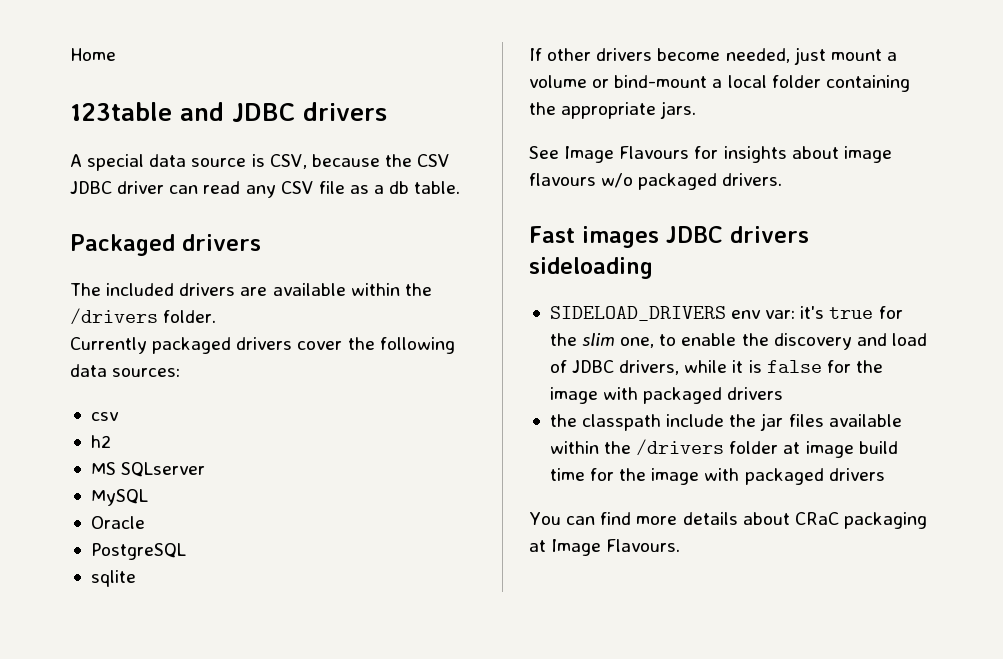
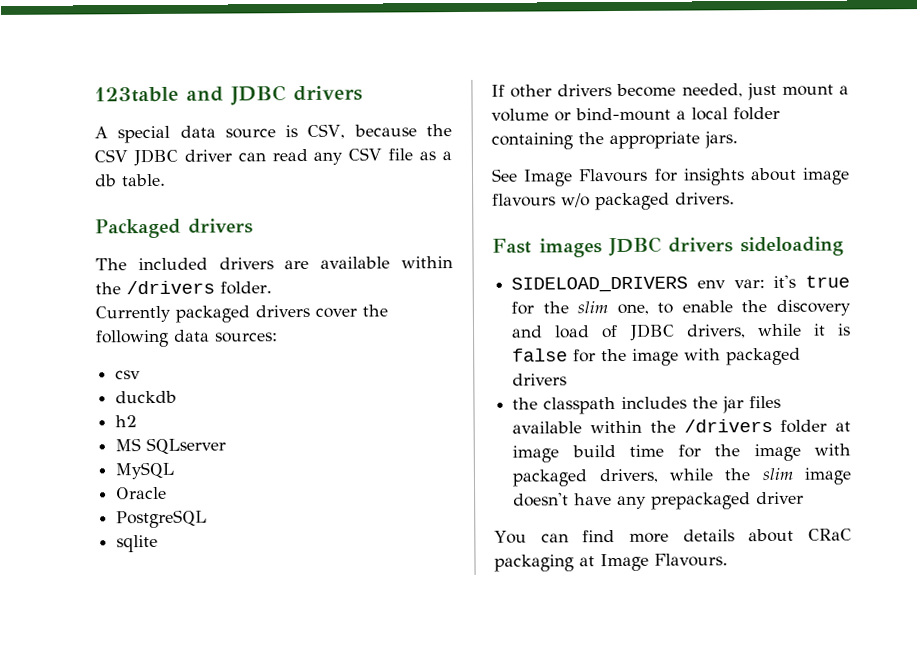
- Home
+ duckdb
- the classpath include the jar files available within the /drivers folder at image build time for the image with packaged drivers
+ the classpath includes the jar files available within the /drivers folder at image build time for the image with packaged drivers, while the slim image doesn't have any prepackaged driver

